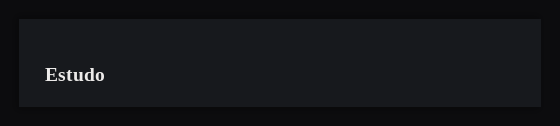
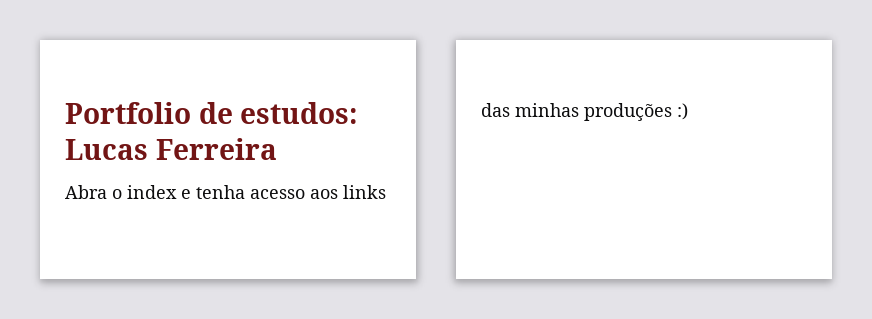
- Estudo
+ Portfolio de estudos: Lucas Ferreira
+ Abra o index e tenha acesso aos links das minhas produções :)

